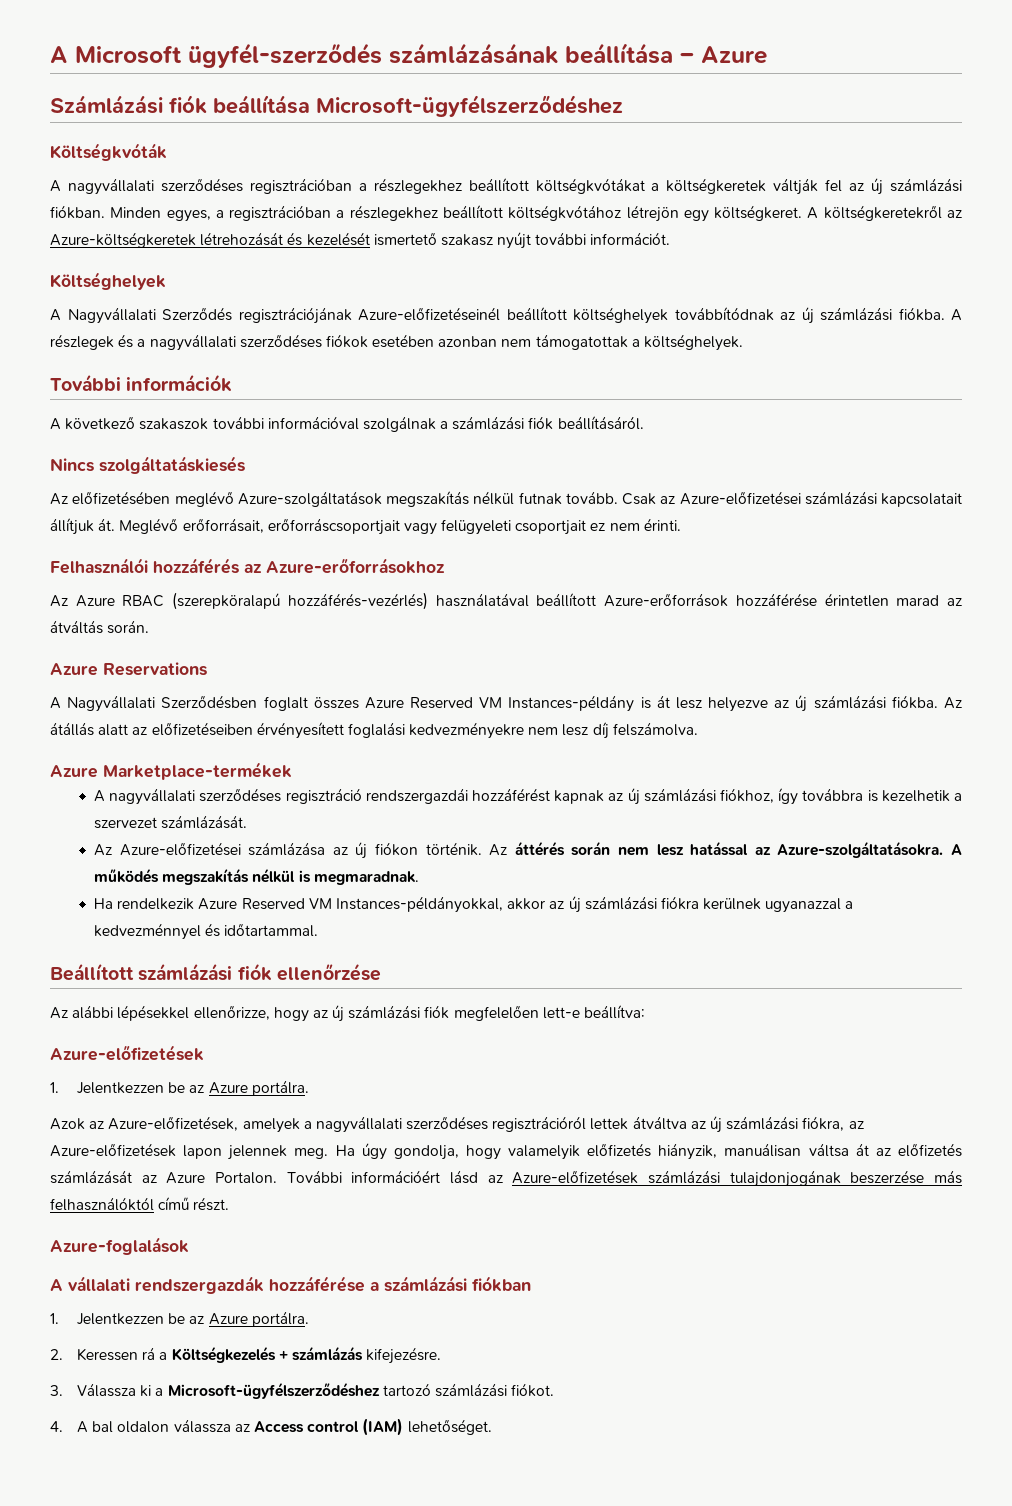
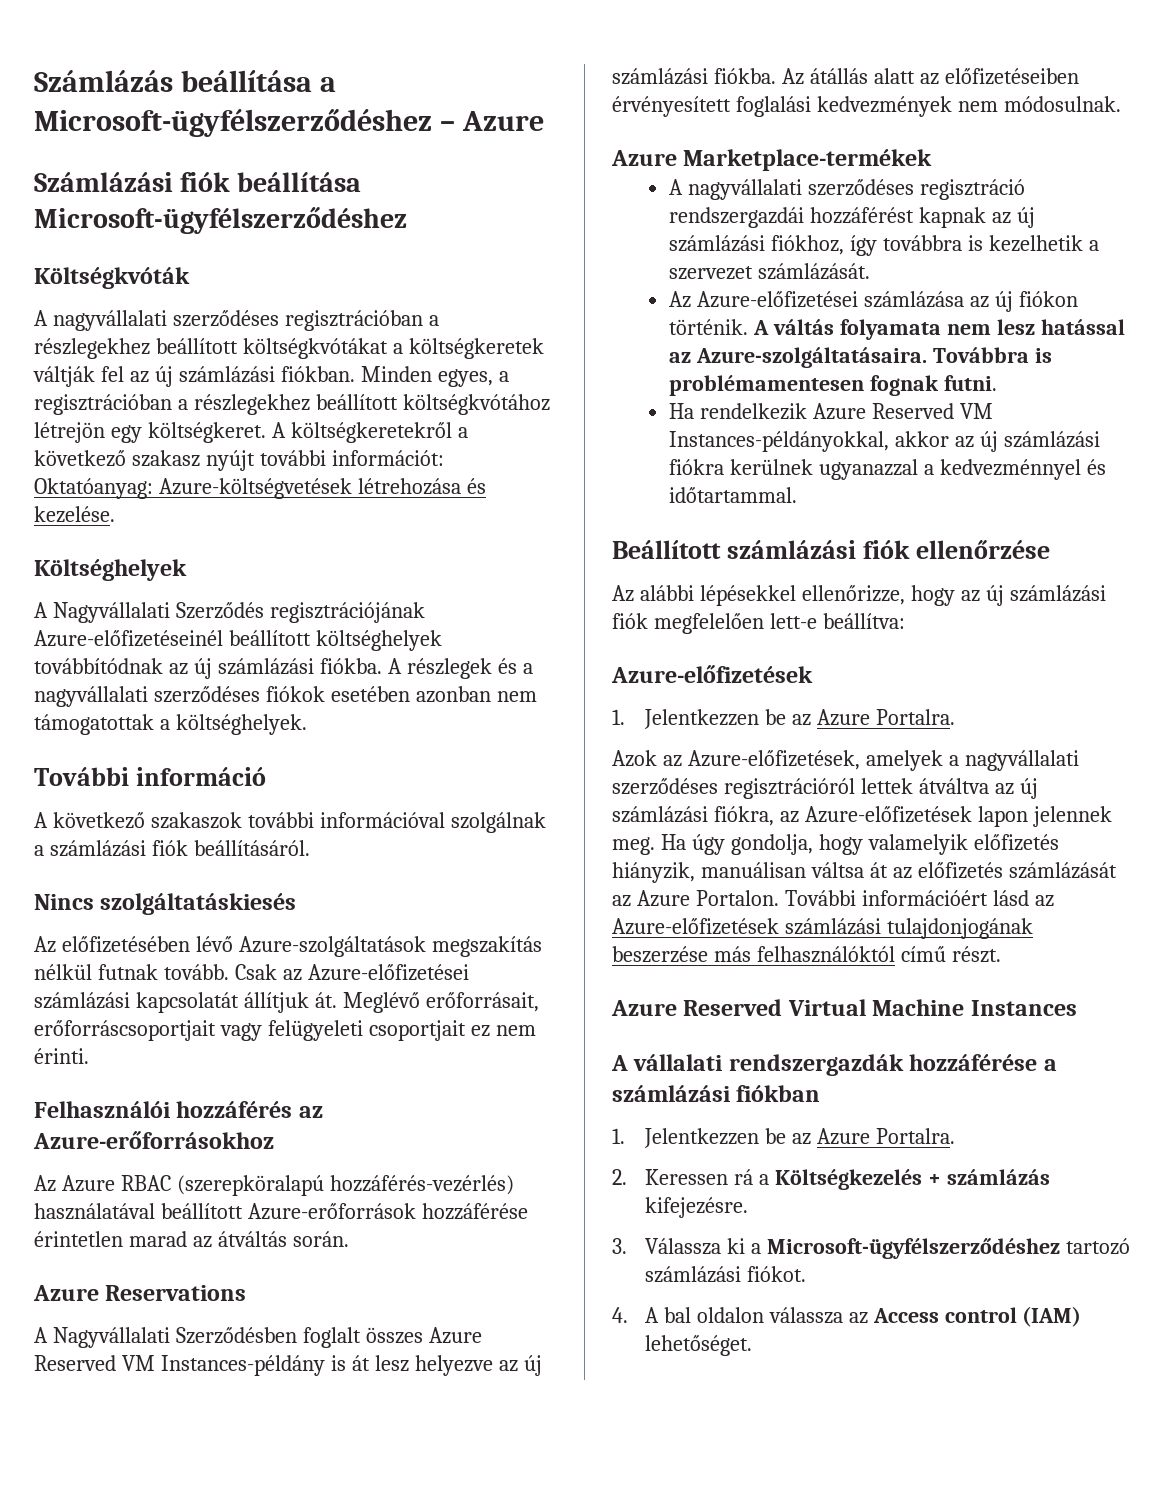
- A Microsoft ügyfél-szerződés számlázásának beállítása – Azure
+ Számlázás beállítása a Microsoft-ügyfélszerződéshez – Azure
- A költségkeretekről az Azure-költségkeretek létrehozását és kezelését ismertető szakasz nyújt további információt.
+ A költségkeretekről a következő szakasz nyújt további információt: Oktatóanyag: Azure-költségvetések létrehozása és kezelése.
- További információk
+ További információ
- Az előfizetésében meglévő Azure-szolgáltatások megszakítás nélkül futnak tovább.
+ Az előfizetésében lévő Azure-szolgáltatások megszakítás nélkül futnak tovább.
- Csak az Azure-előfizetései számlázási kapcsolatait állítjuk át.
+ Csak az Azure-előfizetései számlázási kapcsolatát állítjuk át.
- Az átállás alatt az előfizetéseiben érvényesített foglalási kedvezményekre nem lesz díj felszámolva.
+ Az átállás alatt az előfizetéseiben érvényesített foglalási kedvezmények nem módosulnak.
- Az áttérés során nem lesz hatással az Azure-szolgáltatásokra. A működés megszakítás nélkül is megmaradnak.
+ A váltás folyamata nem lesz hatással az Azure-szolgáltatásaira. Továbbra is problémamentesen fognak futni.
  Az alábbi lépésekkel ellenőrizze, hogy az új számlázási fiók megfelelően lett-e beállítva:
  Azure-előfizetések
- 1. Jelentkezzen be az Azure portálra.
+ 1. Jelentkezzen be az Azure Portalra.
- Azure-foglalások
+ Azure Reserved Virtual Machine Instances
  A vállalati rendszergazdák hozzáférése a számlázási fiókban
- 1. Jelentkezzen be az Azure portálra.
+ 1. Jelentkezzen be az Azure Portalra.

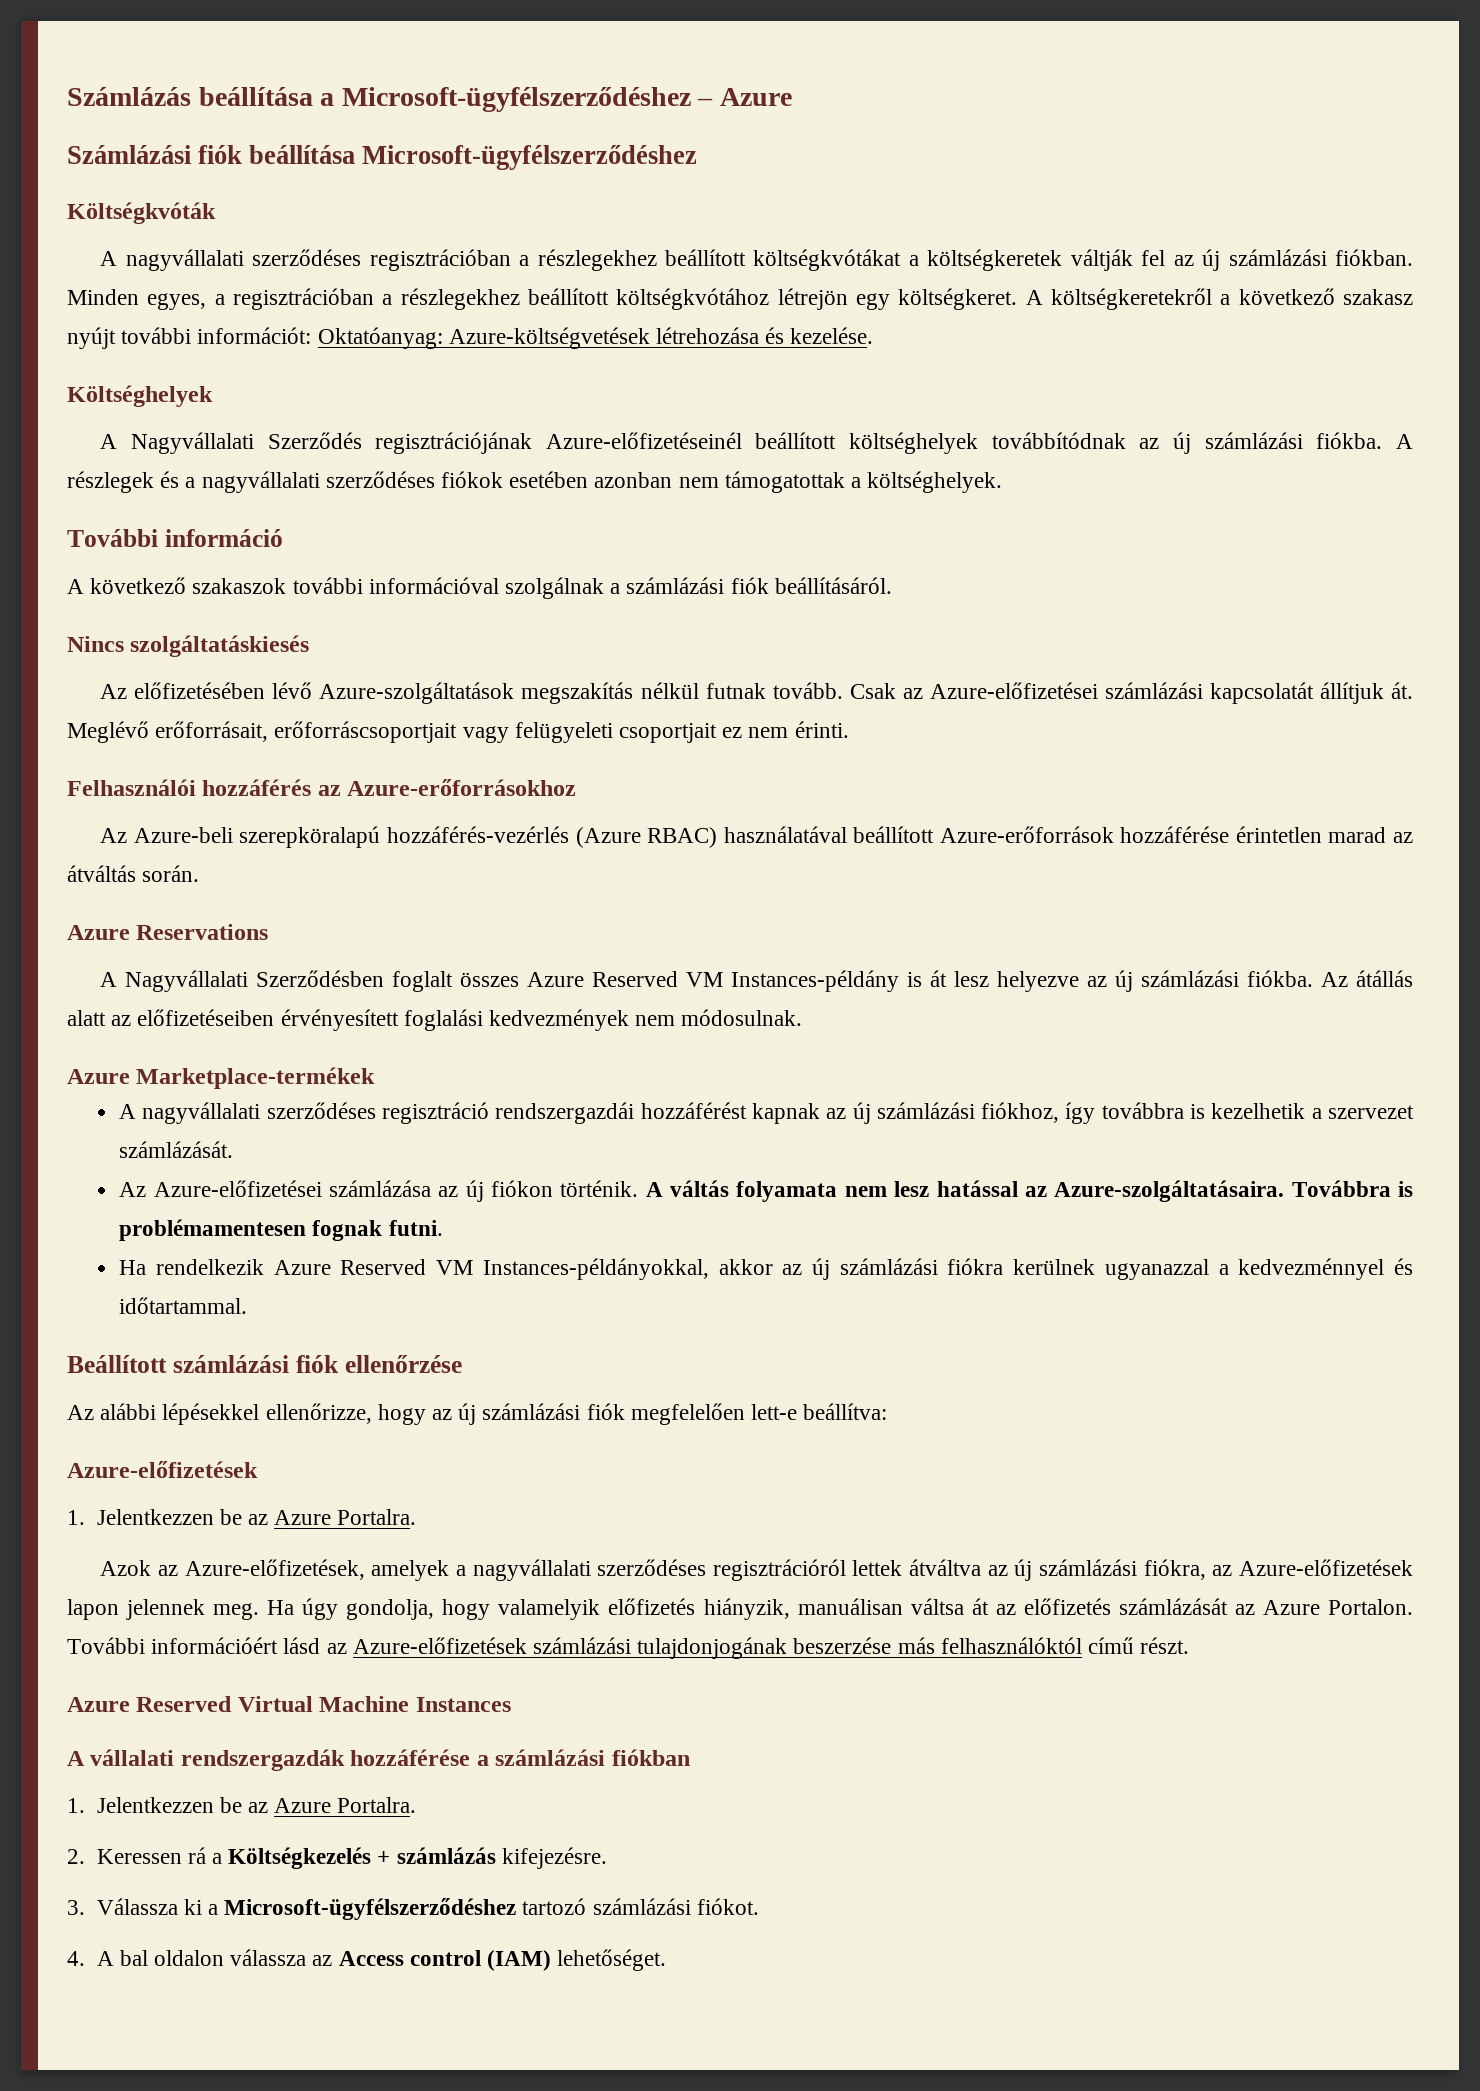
- Az Azure RBAC (szerepköralapú hozzáférés-vezérlés) használatával beállított Azure-erőforrások hozzáférése érintetlen marad az átváltás során.
+ Az Azure-beli szerepköralapú hozzáférés-vezérlés (Azure RBAC) használatával beállított Azure-erőforrások hozzáférése érintetlen marad az átváltás során.

